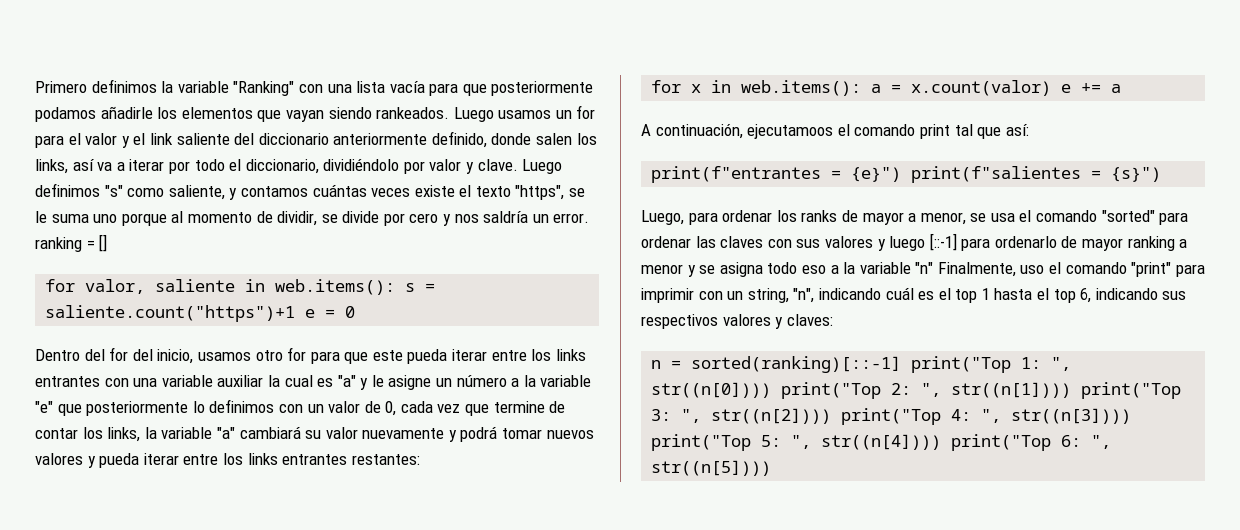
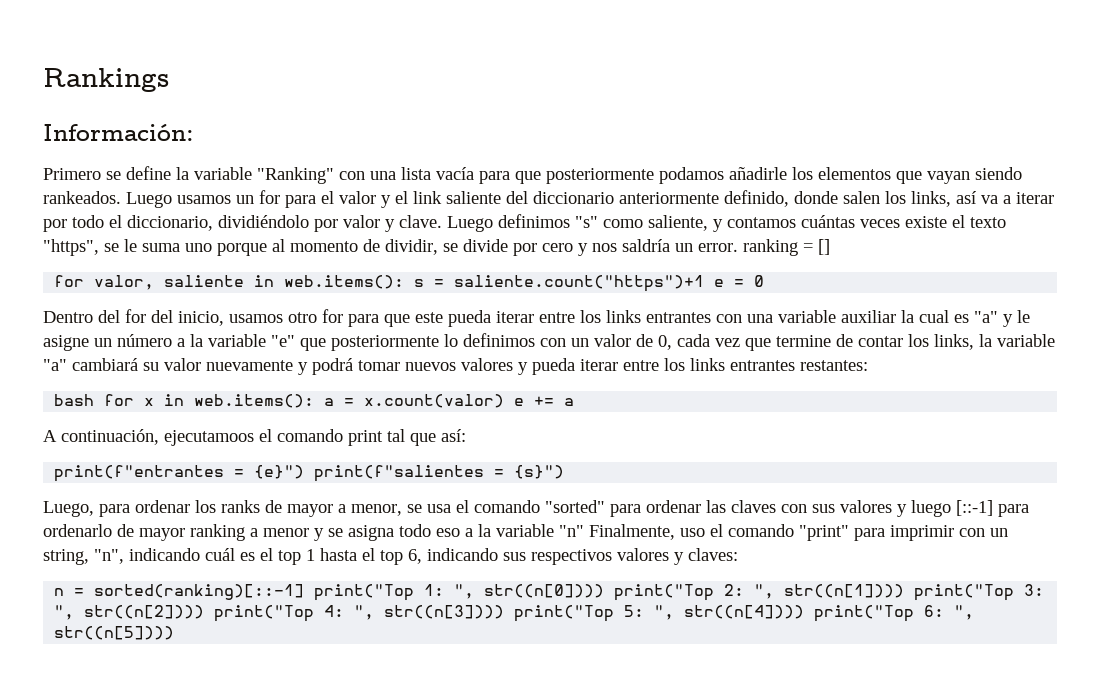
- Primero definimos la variable "Ranking" con una lista vacía para que posteriormente podamos añadirle los elementos que vayan siendo rankeados.
+ Rankings
+ Información:
+ Primero se define la variable "Ranking" con una lista vacía para que posteriormente podamos añadirle los elementos que vayan siendo rankeados.
- for x in web.items(): a = x.count(valor) e += a
+ bash for x in web.items(): a = x.count(valor) e += a

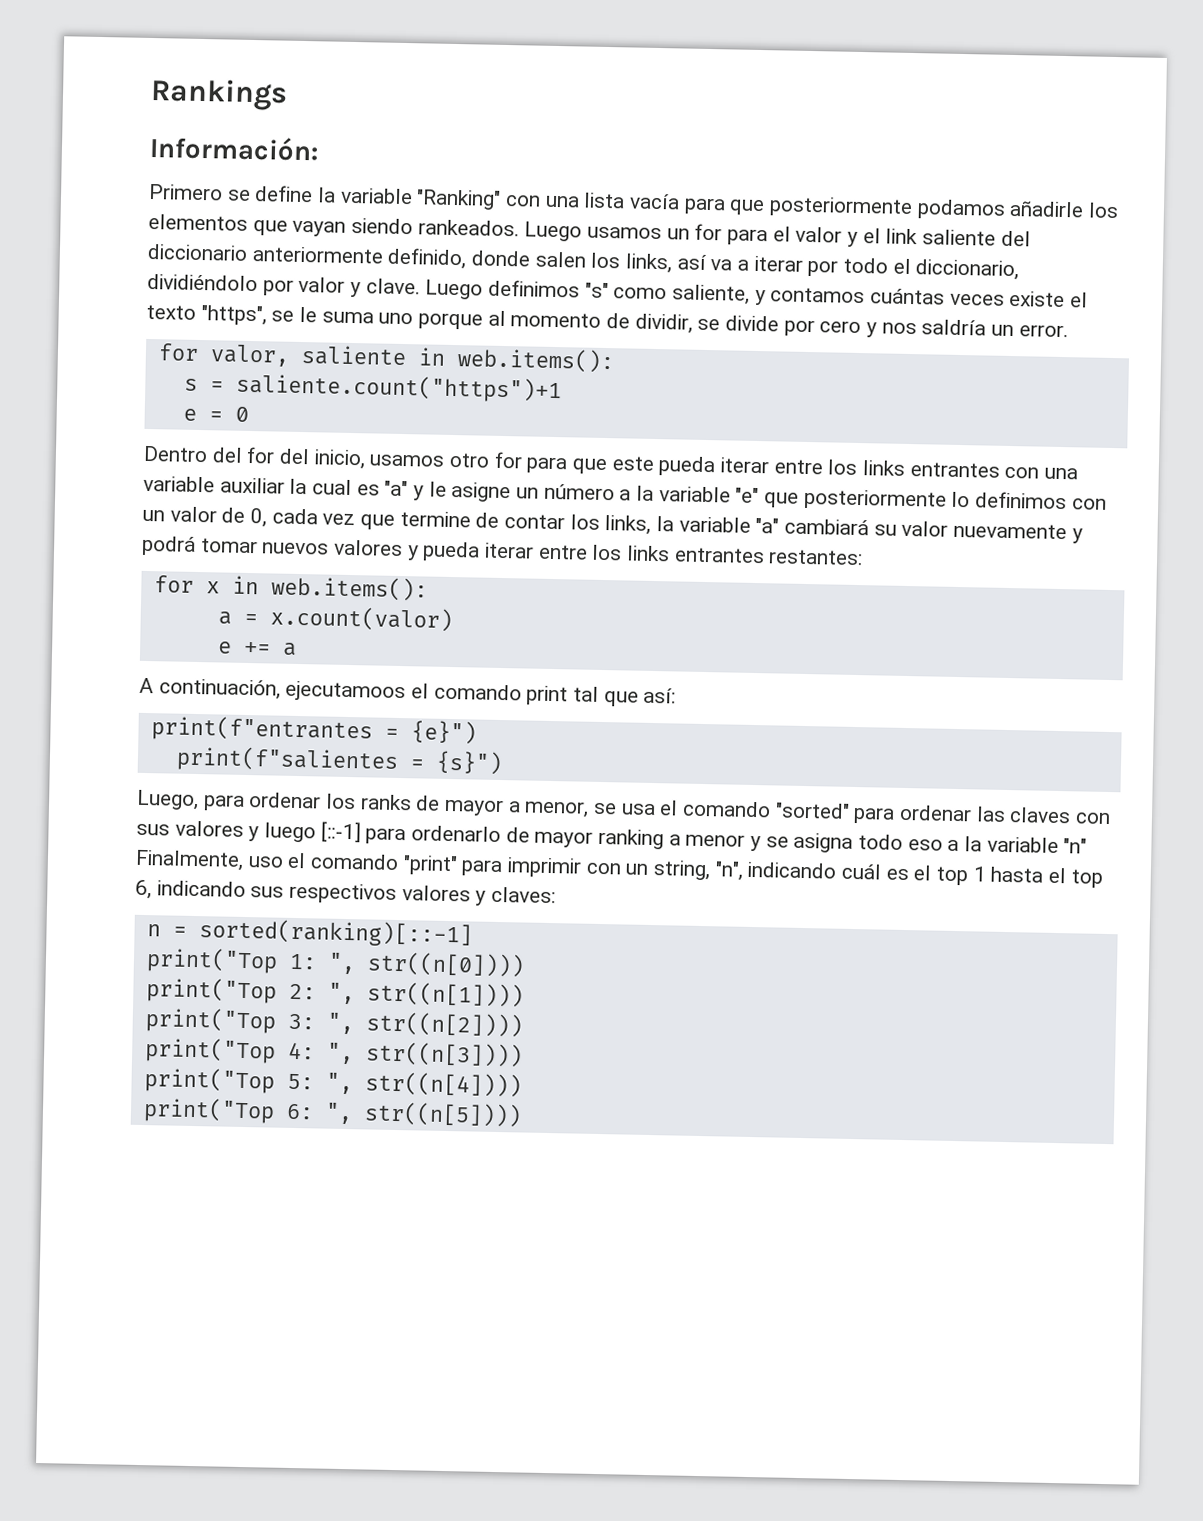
- Luego definimos "s" como saliente, y contamos cuántas veces existe el texto "https", se le suma uno porque al momento de dividir, se divide por cero y nos saldría un error. ranking = []
+ Luego definimos "s" como saliente, y contamos cuántas veces existe el texto "https", se le suma uno porque al momento de dividir, se divide por cero y nos saldría un error.
- for valor, saliente in web.items(): s = saliente.count("https")+1 e = 0
+ for valor, saliente in web.items():
+ s = saliente.count("https")+1
+ e = 0
- bash for x in web.items(): a = x.count(valor) e += a
+ for x in web.items():
+ a = x.count(valor)
+ e += a
- print(f"entrantes = {e}") print(f"salientes = {s}")
+ print(f"entrantes = {e}")
+ print(f"salientes = {s}")
- n = sorted(ranking)[::-1] print("Top 1: ", str((n[0]))) print("Top 2: ", str((n[1]))) print("Top 3: ", str((n[2]))) print("Top 4: ", str((n[3]))) print("Top 5: ", str((n[4]))) print("Top 6: ", str((n[5])))
+ n = sorted(ranking)[::-1]
+ print("Top 1: ", str((n[0])))
+ print("Top 2: ", str((n[1])))
+ print("Top 3: ", str((n[2])))
+ print("Top 4: ", str((n[3])))
+ print("Top 5: ", str((n[4])))
+ print("Top 6: ", str((n[5])))

